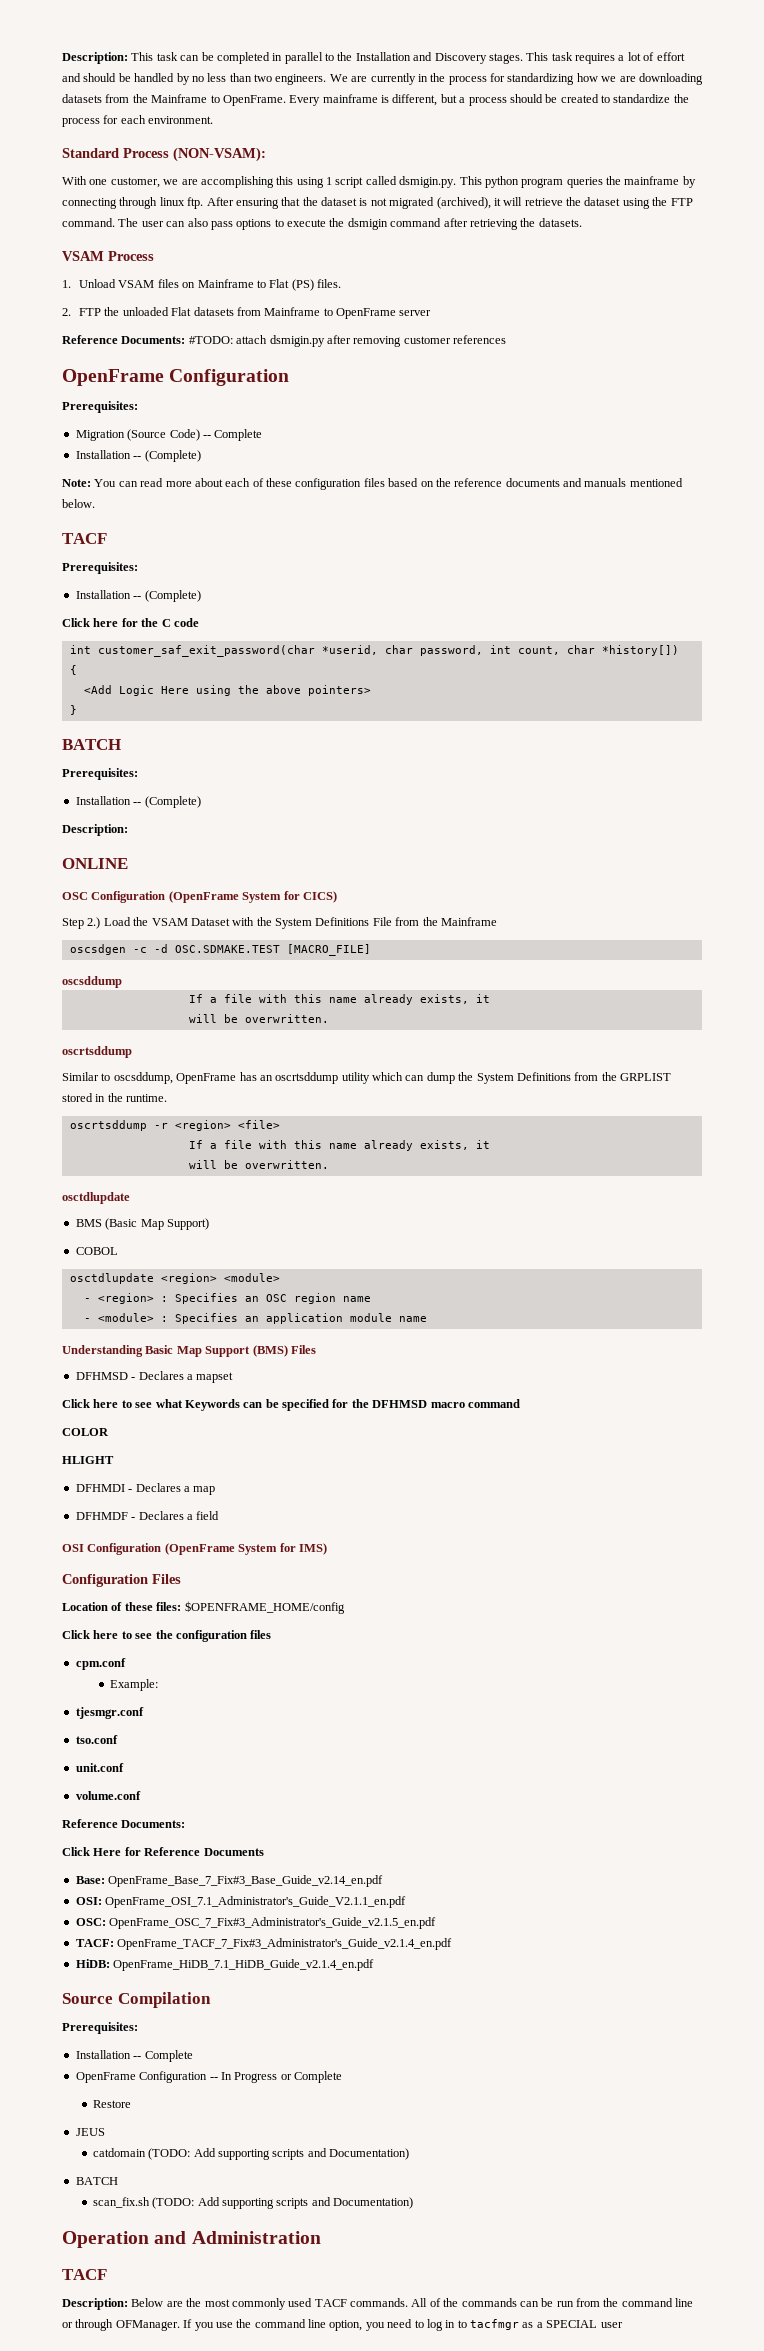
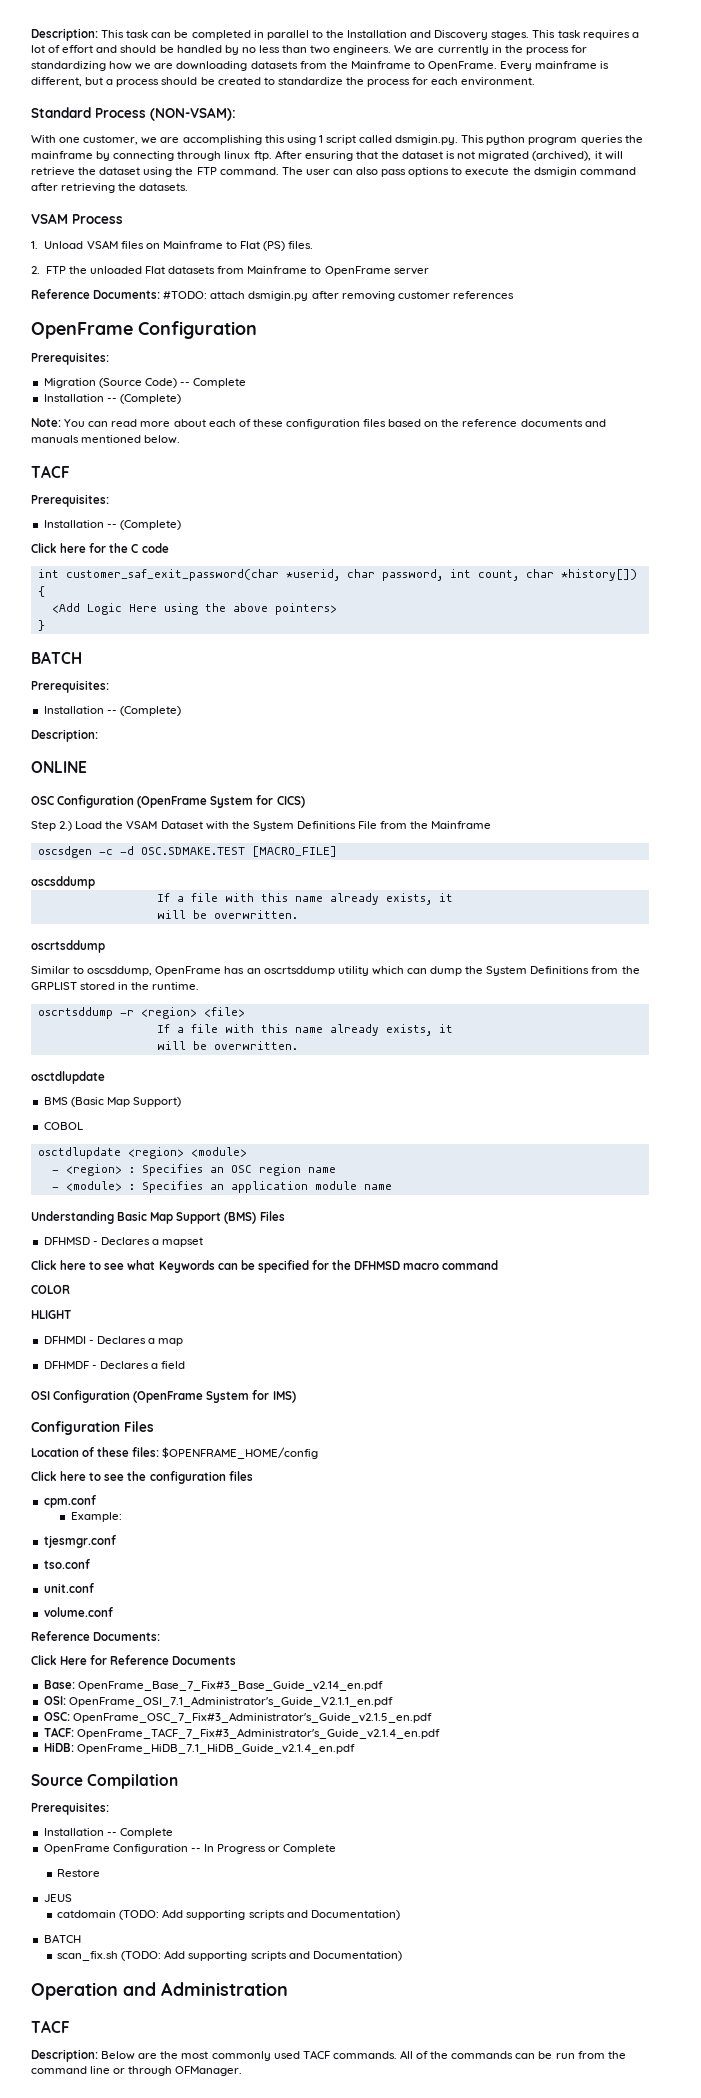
- If you use the command line option, you need to log in to tacfmgr as a SPECIAL user

